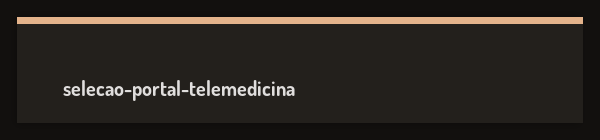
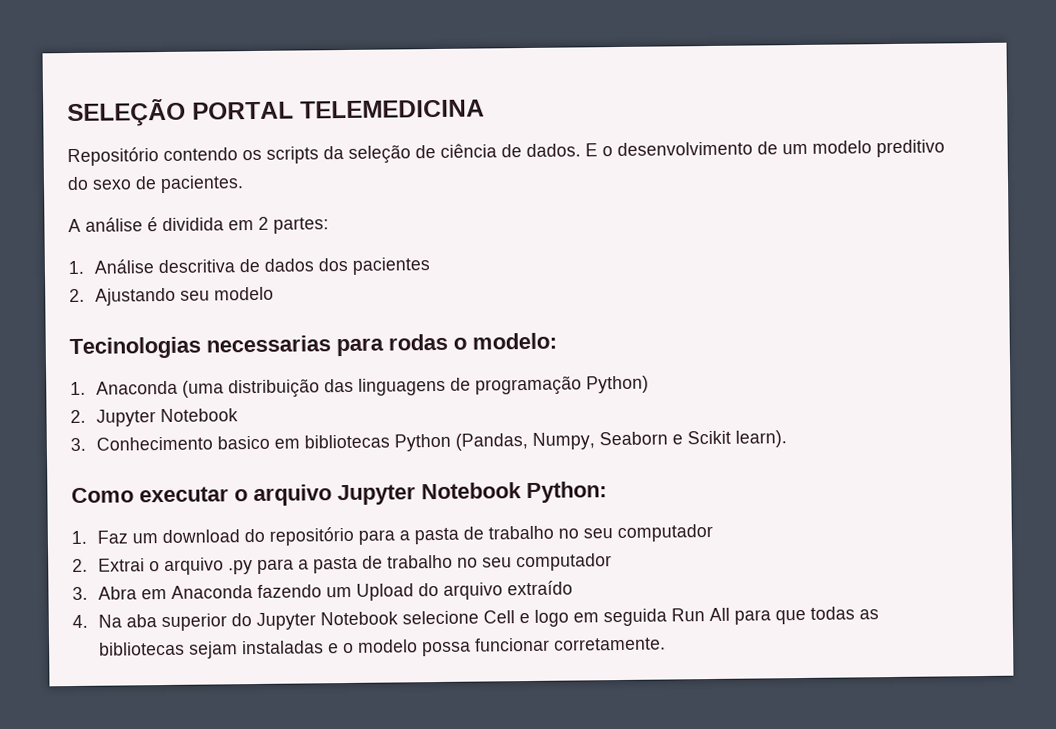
- selecao-portal-telemedicina
+ SELEÇÃO PORTAL TELEMEDICINA
+ Repositório contendo os scripts da seleção de ciência de dados. E o desenvolvimento de um modelo preditivo do sexo de pacientes.
+ A análise é dividida em 2 partes:
+ 1. Análise descritiva de dados dos pacientes
+ 2. Ajustando seu modelo
+ Tecinologias necessarias para rodas o modelo:
+ 1. Anaconda (uma distribuição das linguagens de programação Python)
+ 2. Jupyter Notebook
+ 3. Conhecimento basico em bibliotecas Python (Pandas, Numpy, Seaborn e Scikit learn).
+ Como executar o arquivo Jupyter Notebook Python:
+ 1. Faz um download do repositório para a pasta de trabalho no seu computador
+ 2. Extrai o arquivo .py para a pasta de trabalho no seu computador
+ 3. Abra em Anaconda fazendo um Upload do arquivo extraído
+ 4. Na aba superior do Jupyter Notebook selecione Cell e logo em seguida Run All para que todas as bibliotecas sejam instaladas e o modelo possa funcionar corretamente.

